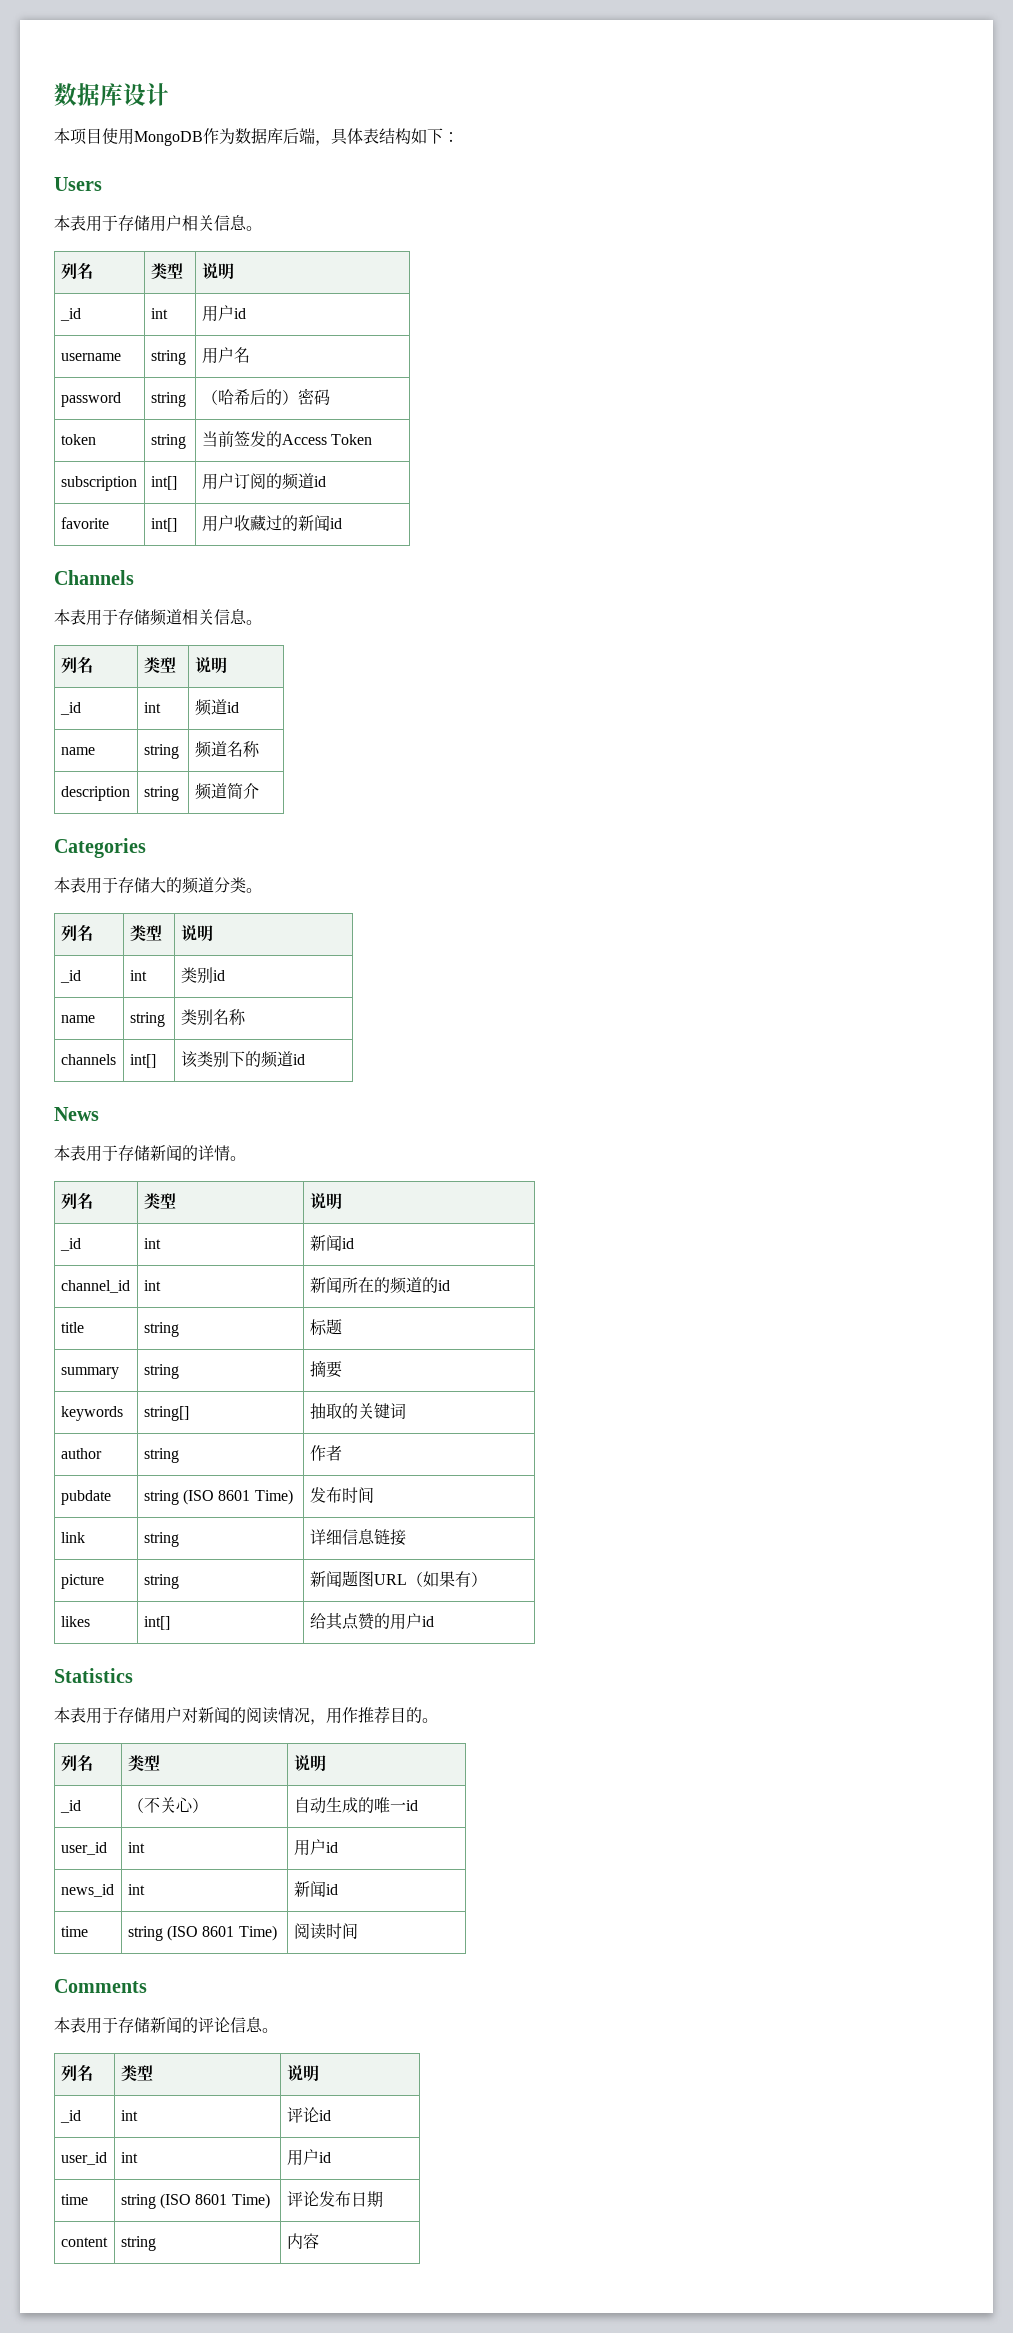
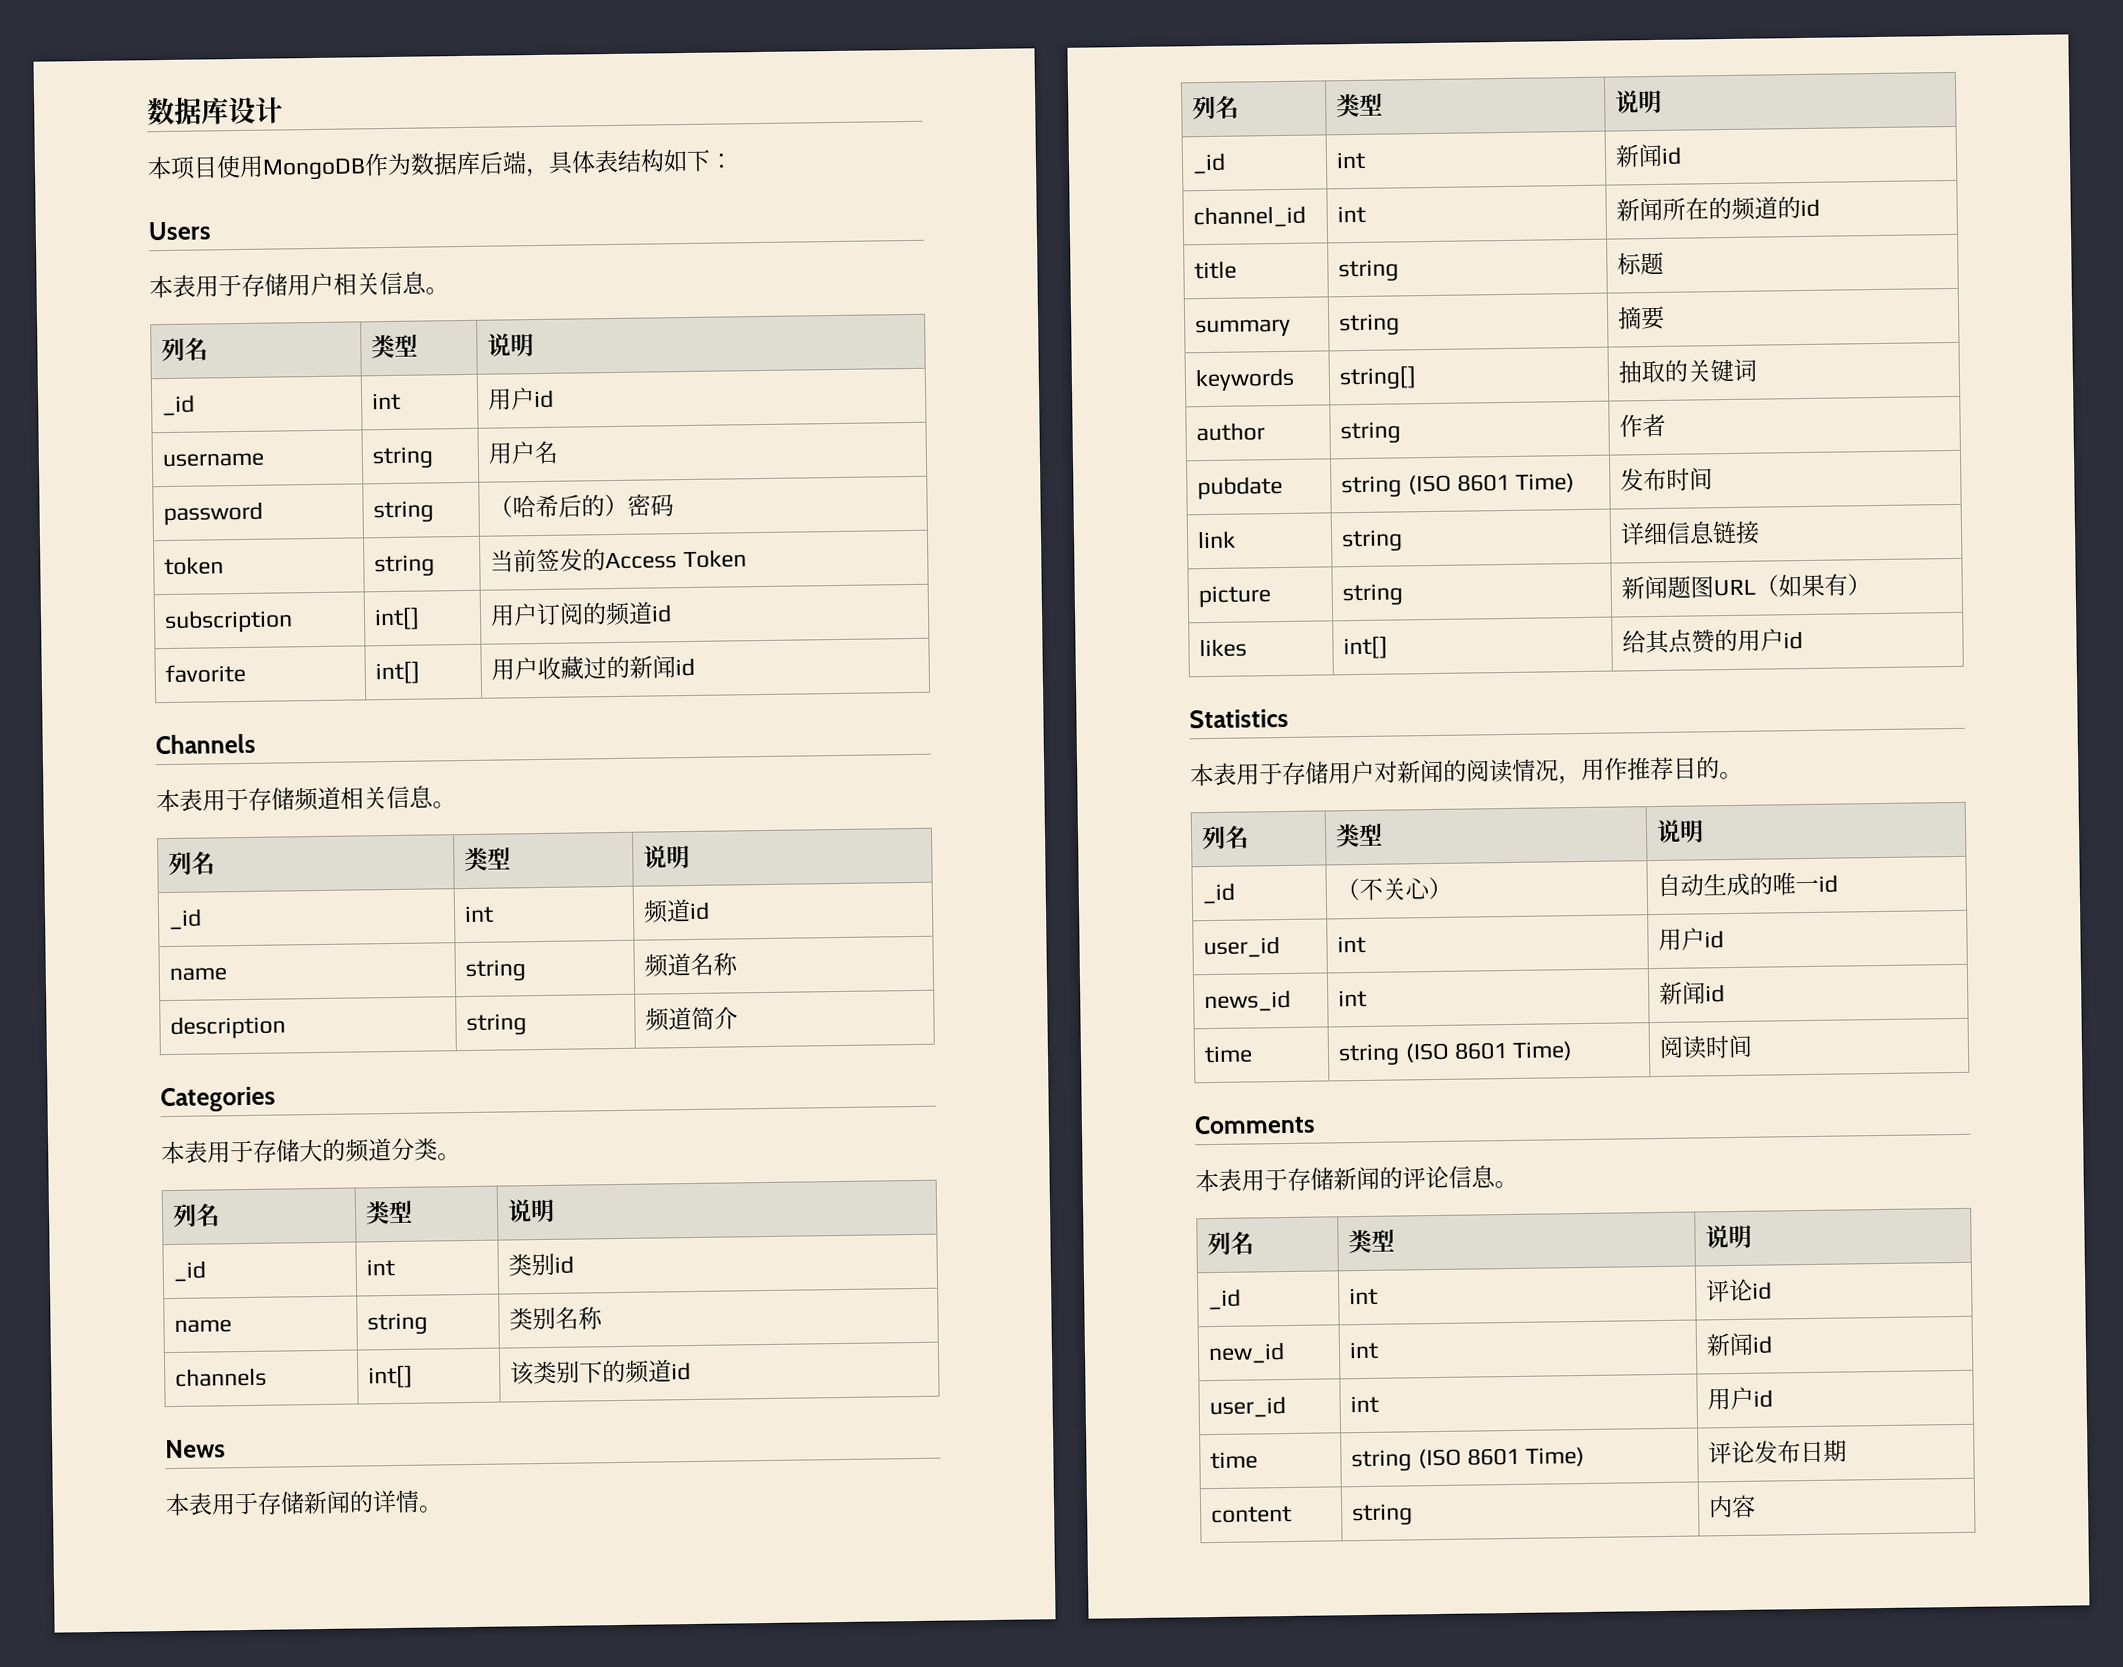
+ new_id | int | 新闻id

